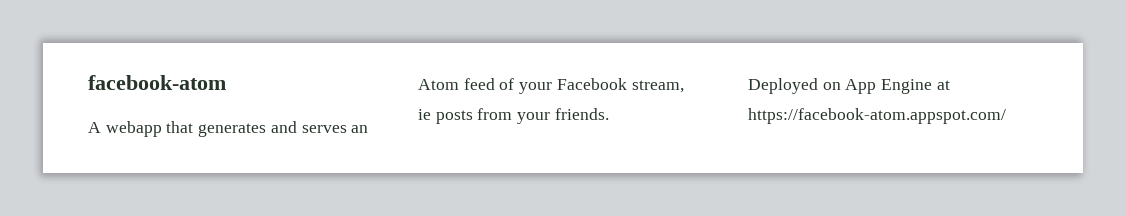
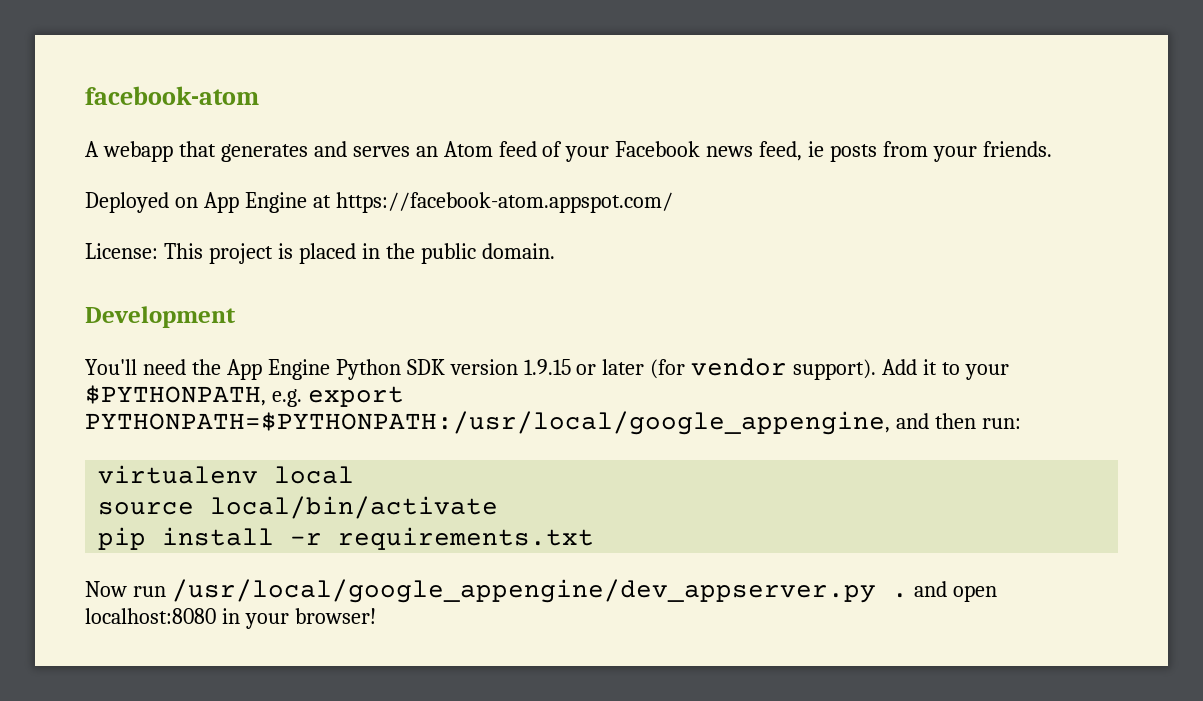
- A webapp that generates and serves an Atom feed of your Facebook stream, ie posts from your friends.
+ A webapp that generates and serves an Atom feed of your Facebook news feed, ie posts from your friends.
+ License: This project is placed in the public domain.
+ Development
+ You'll need the App Engine Python SDK version 1.9.15 or later (for vendor support). Add it to your $PYTHONPATH, e.g. export PYTHONPATH=$PYTHONPATH:/usr/local/google_appengine, and then run:
+ virtualenv local
+ source local/bin/activate
+ pip install -r requirements.txt
+ Now run /usr/local/google_appengine/dev_appserver.py . and open localhost:8080 in your browser!

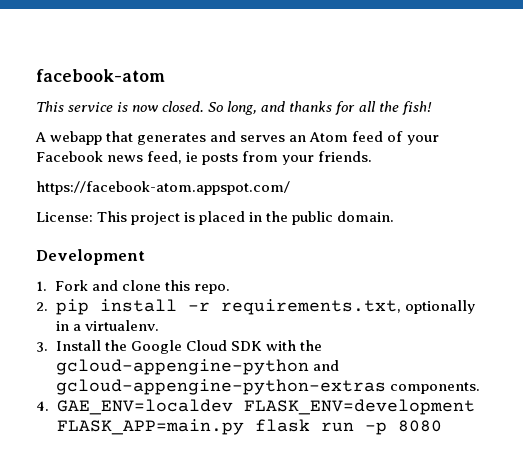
+ This service is now closed. So long, and thanks for all the fish!
- Deployed on App Engine at https://facebook-atom.appspot.com/
+ https://facebook-atom.appspot.com/
- You'll need the App Engine Python SDK version 1.9.15 or later (for vendor support). Add it to your $PYTHONPATH, e.g. export PYTHONPATH=$PYTHONPATH:/usr/local/google_appengine, and then run:
- virtualenv local
- source local/bin/activate
- pip install -r requirements.txt
- Now run /usr/local/google_appengine/dev_appserver.py . and open localhost:8080 in your browser!
+ 1. Fork and clone this repo.
+ 2. pip install -r requirements.txt, optionally in a virtualenv.
+ 3. Install the Google Cloud SDK with the gcloud-appengine-python and gcloud-appengine-python-extras components.
+ 4. GAE_ENV=localdev FLASK_ENV=development FLASK_APP=main.py flask run -p 8080

